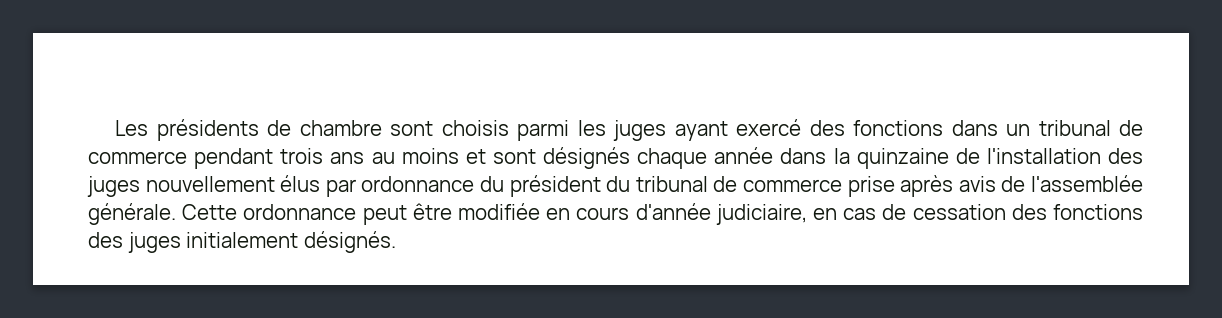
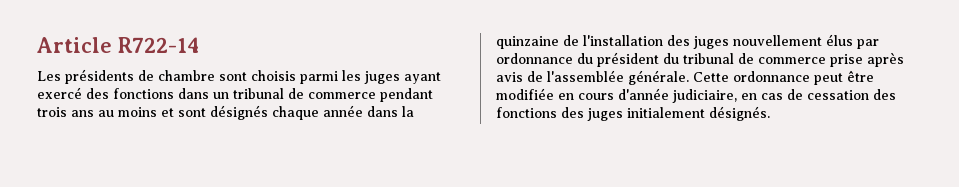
+ Article R722-14

